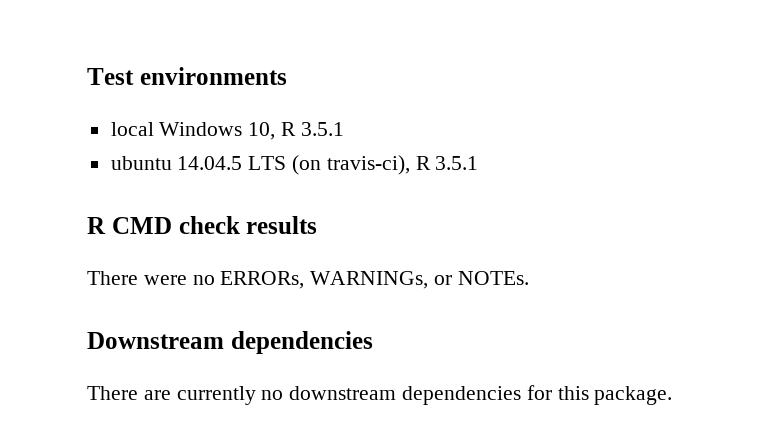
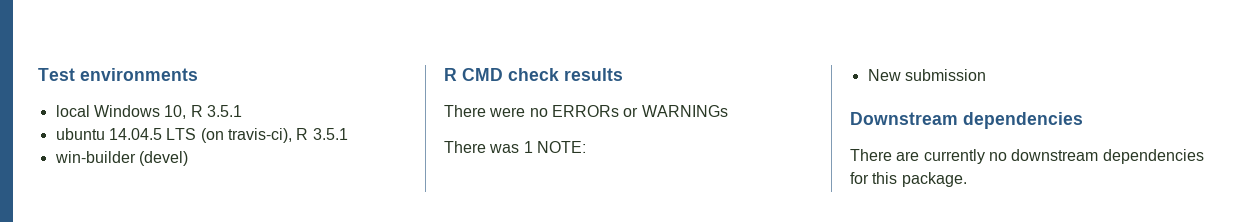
+ win-builder (devel)
- There were no ERRORs, WARNINGs, or NOTEs.
+ There were no ERRORs or WARNINGs
+ There was 1 NOTE:
+ New submission

